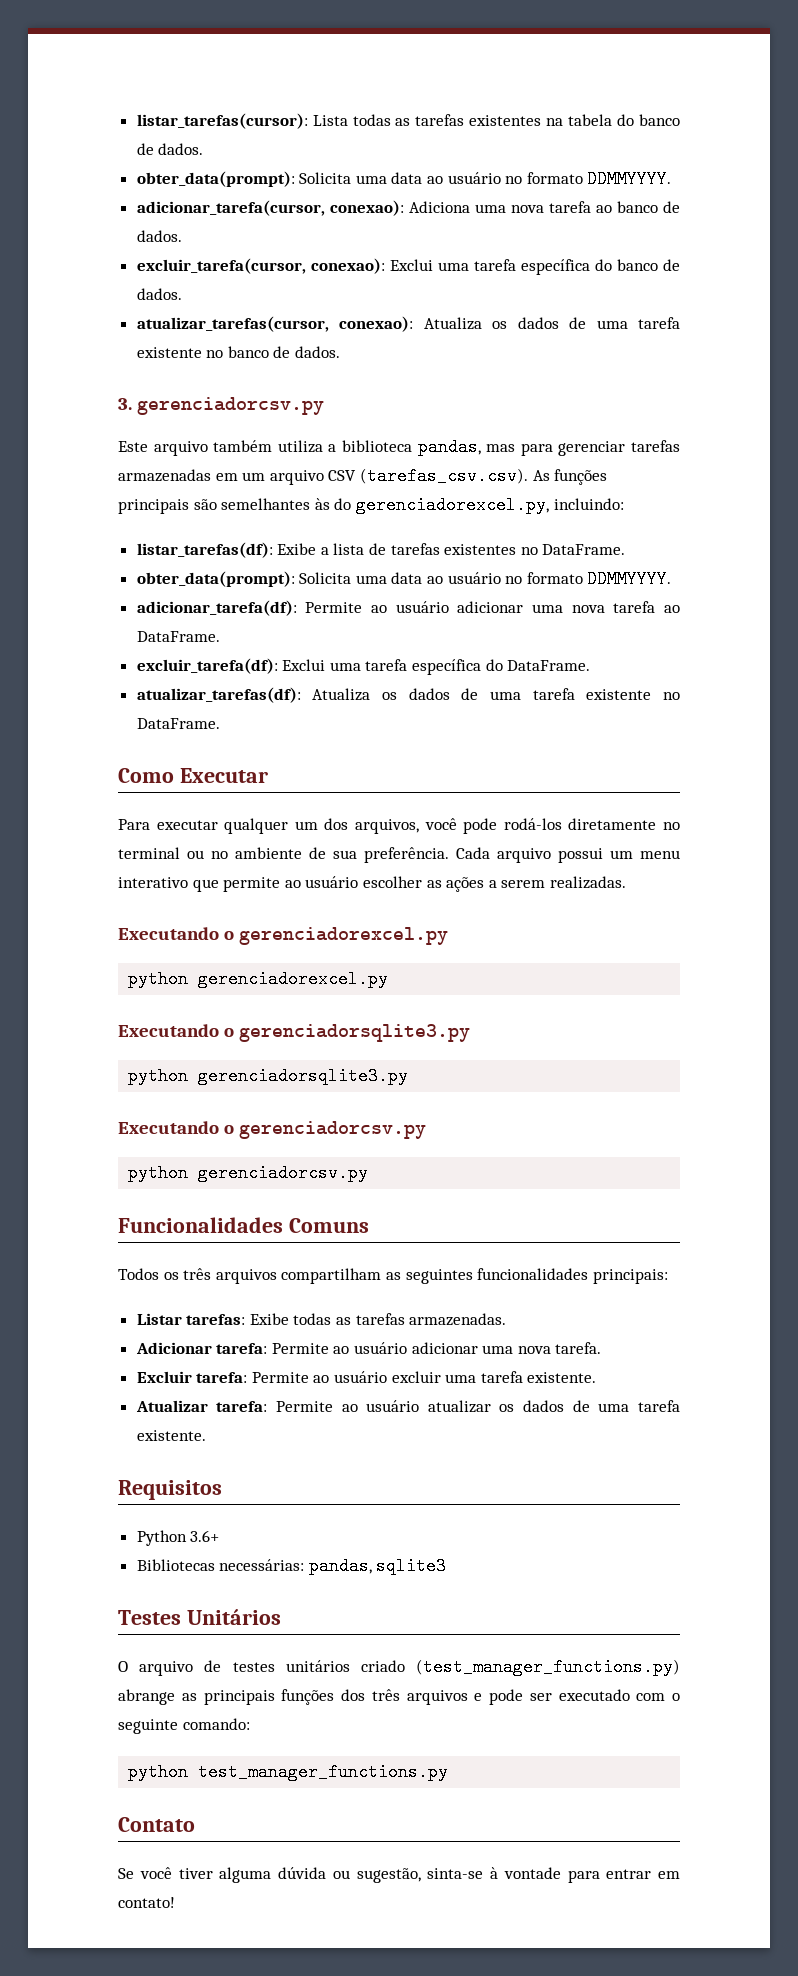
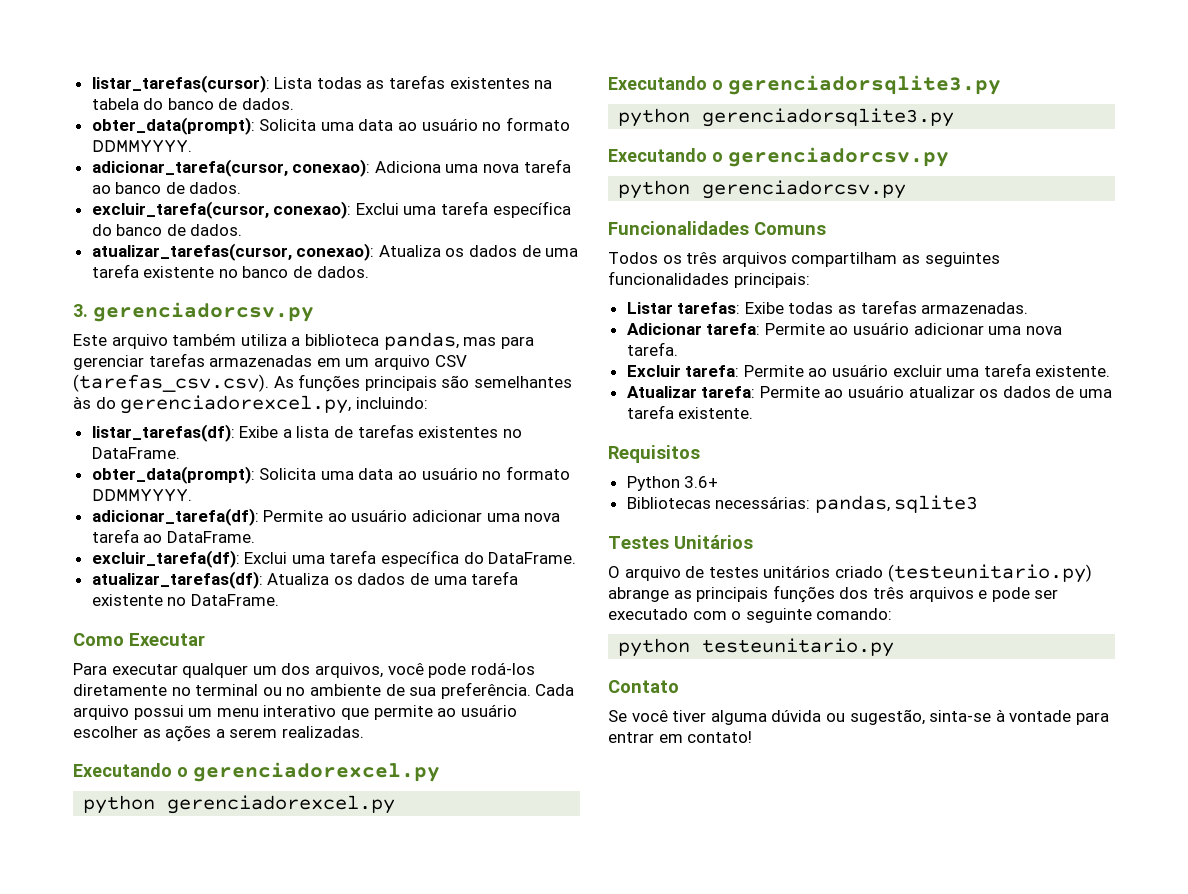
- O arquivo de testes unitários criado (test_manager_functions.py) abrange as principais funções dos três arquivos e pode ser executado com o seguinte comando:
+ O arquivo de testes unitários criado (testeunitario.py) abrange as principais funções dos três arquivos e pode ser executado com o seguinte comando:
- python test_manager_functions.py
+ python testeunitario.py

